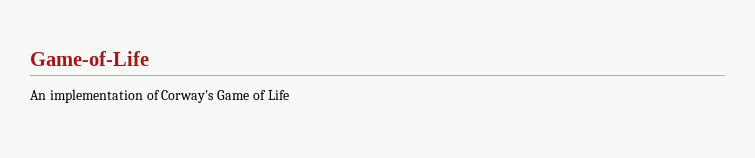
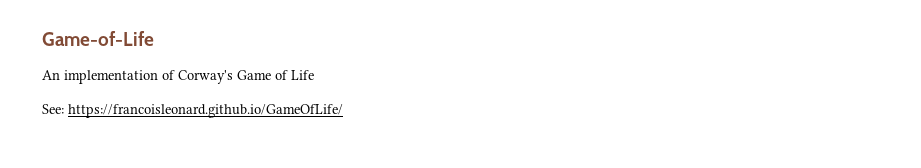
+ See: https://francoisleonard.github.io/GameOfLife/

